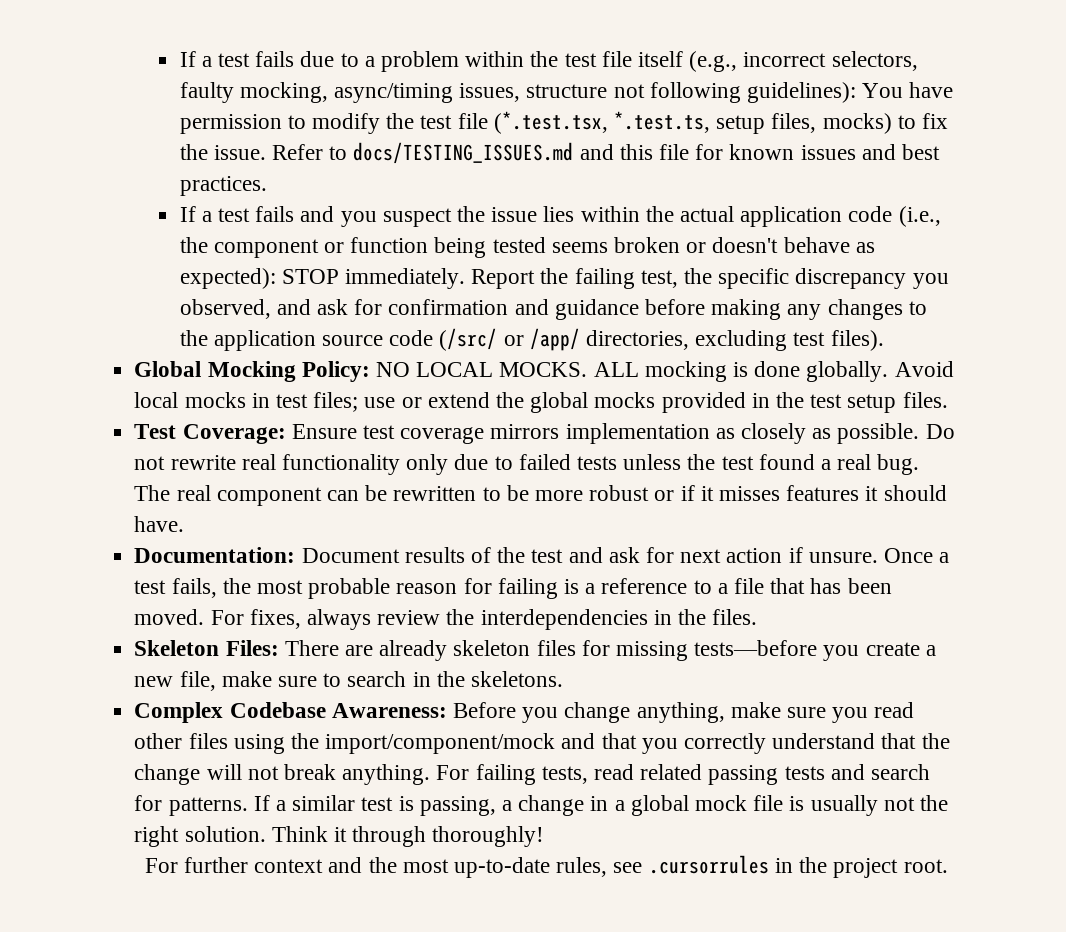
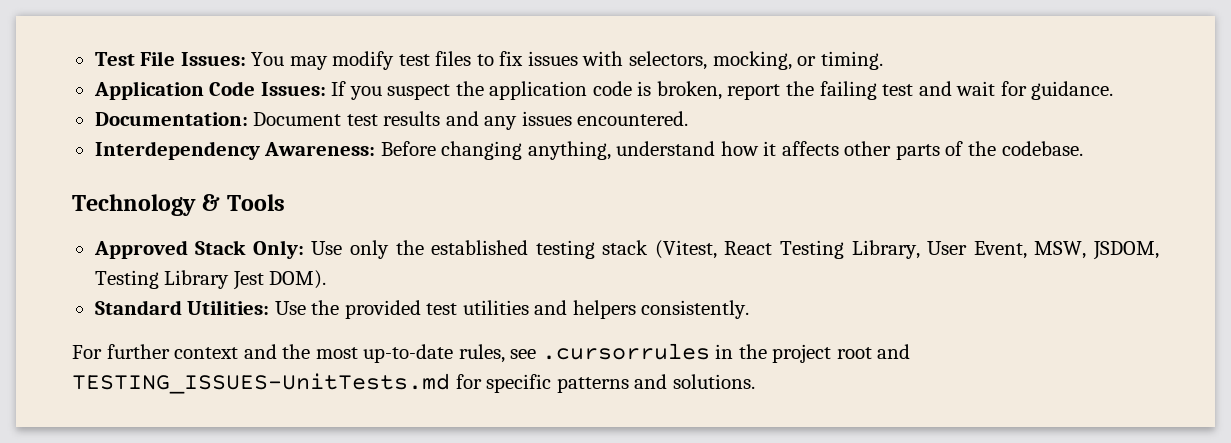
- If a test fails due to a problem within the test file itself (e.g., incorrect selectors, faulty mocking, async/timing issues, structure not following guidelines): You have permission to modify the test file (*.test.tsx, *.test.ts, setup files, mocks) to fix the issue. Refer to docs/TESTING_ISSUES.md and this file for known issues and best practices.
- If a test fails and you suspect the issue lies within the actual application code (i.e., the component or function being tested seems broken or doesn't behave as expected): STOP immediately. Report the failing test, the specific discrepancy you observed, and ask for confirmation and guidance before making any changes to the application source code (/src/ or /app/ directories, excluding test files).
- Global Mocking Policy: NO LOCAL MOCKS. ALL mocking is done globally. Avoid local mocks in test files; use or extend the global mocks provided in the test setup files.
- Test Coverage: Ensure test coverage mirrors implementation as closely as possible. Do not rewrite real functionality only due to failed tests unless the test found a real bug. The real component can be rewritten to be more robust or if it misses features it should have.
- Documentation: Document results of the test and ask for next action if unsure. Once a test fails, the most probable reason for failing is a reference to a file that has been moved. For fixes, always review the interdependencies in the files.
- Skeleton Files: There are already skeleton files for missing tests—before you create a new file, make sure to search in the skeletons.
- Complex Codebase Awareness: Before you change anything, make sure you read other files using the import/component/mock and that you correctly understand that the change will not break anything. For failing tests, read related passing tests and search for patterns. If a similar test is passing, a change in a global mock file is usually not the right solution. Think it through thoroughly!
+ Test File Issues: You may modify test files to fix issues with selectors, mocking, or timing.
+ Application Code Issues: If you suspect the application code is broken, report the failing test and wait for guidance.
+ Documentation: Document test results and any issues encountered.
+ Interdependency Awareness: Before changing anything, understand how it affects other parts of the codebase.
+ Technology & Tools
+ Approved Stack Only: Use only the established testing stack (Vitest, React Testing Library, User Event, MSW, JSDOM, Testing Library Jest DOM).
+ Standard Utilities: Use the provided test utilities and helpers consistently.
- For further context and the most up-to-date rules, see .cursorrules in the project root.
+ For further context and the most up-to-date rules, see .cursorrules in the project root and TESTING_ISSUES-UnitTests.md for specific patterns and solutions.

